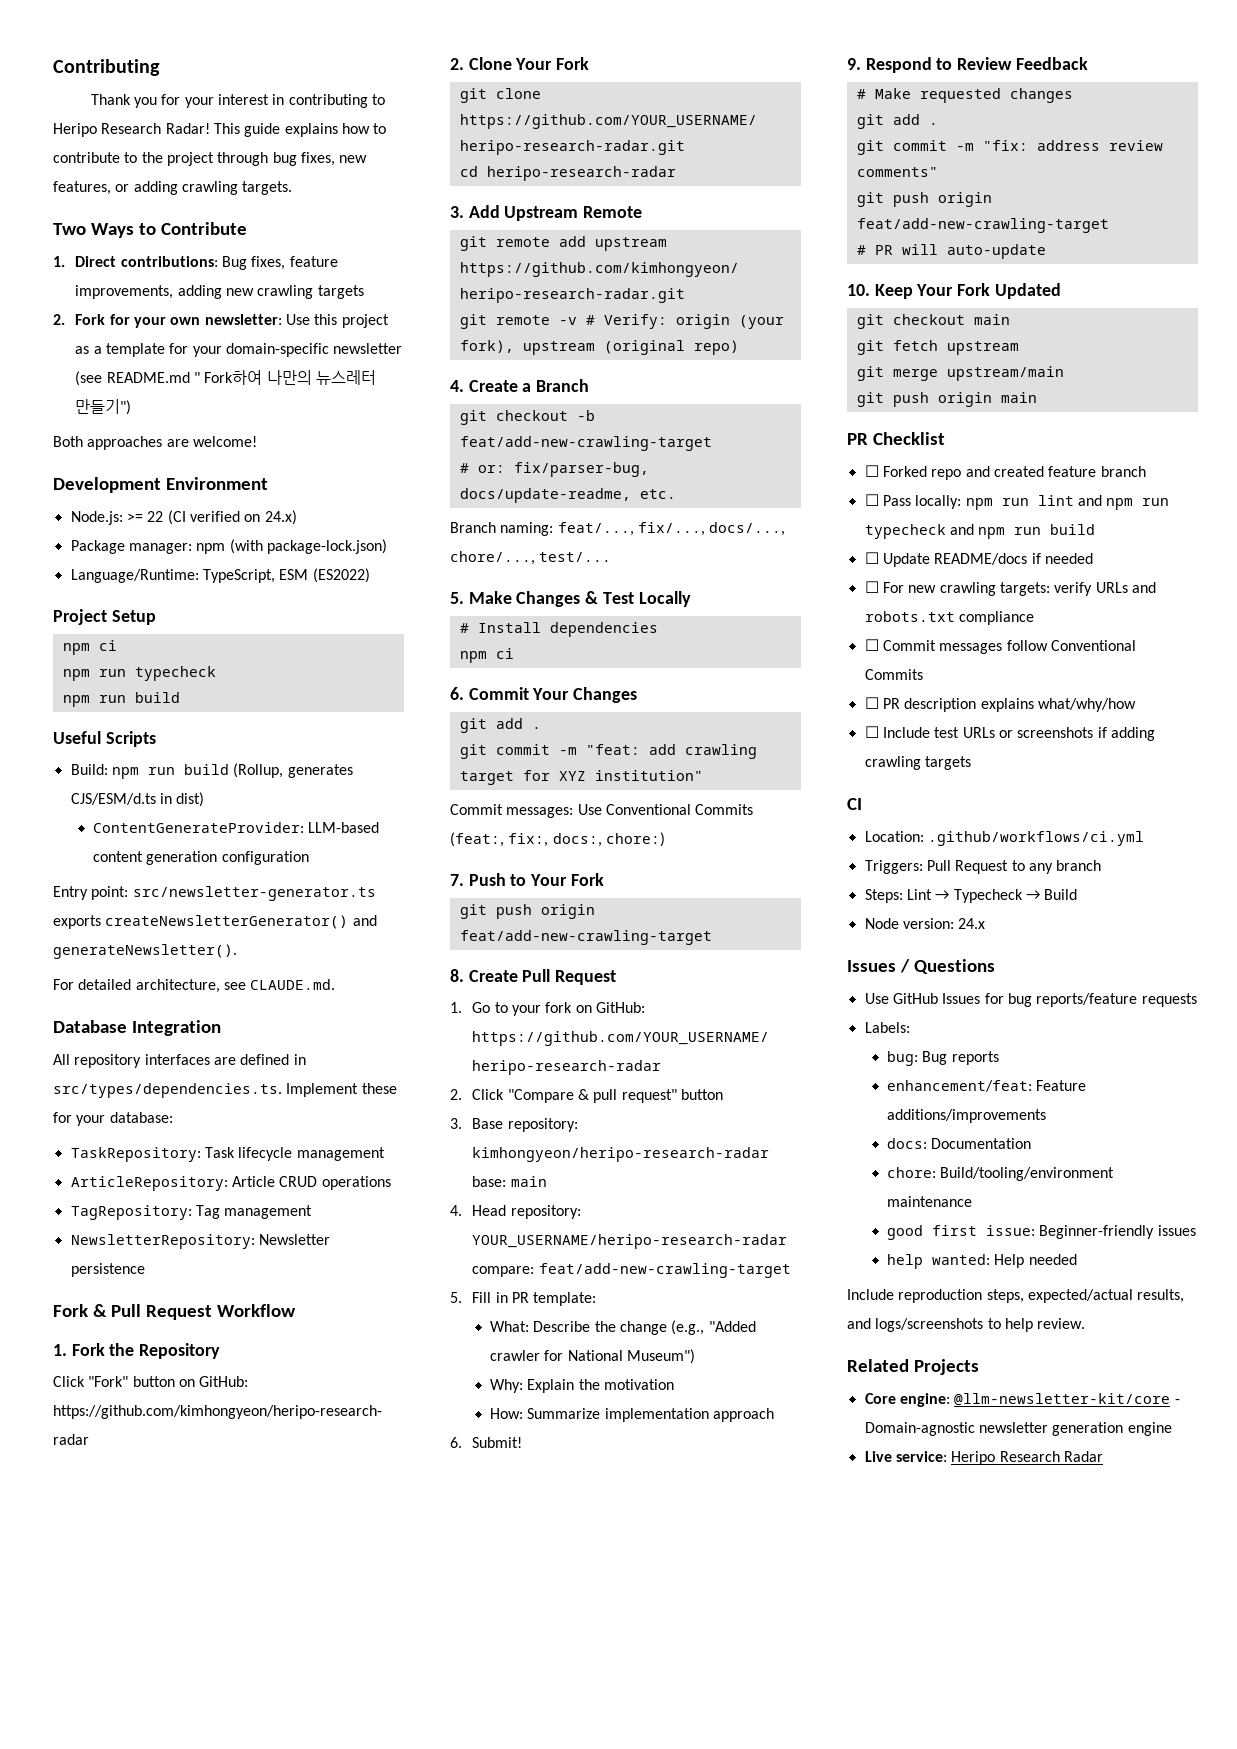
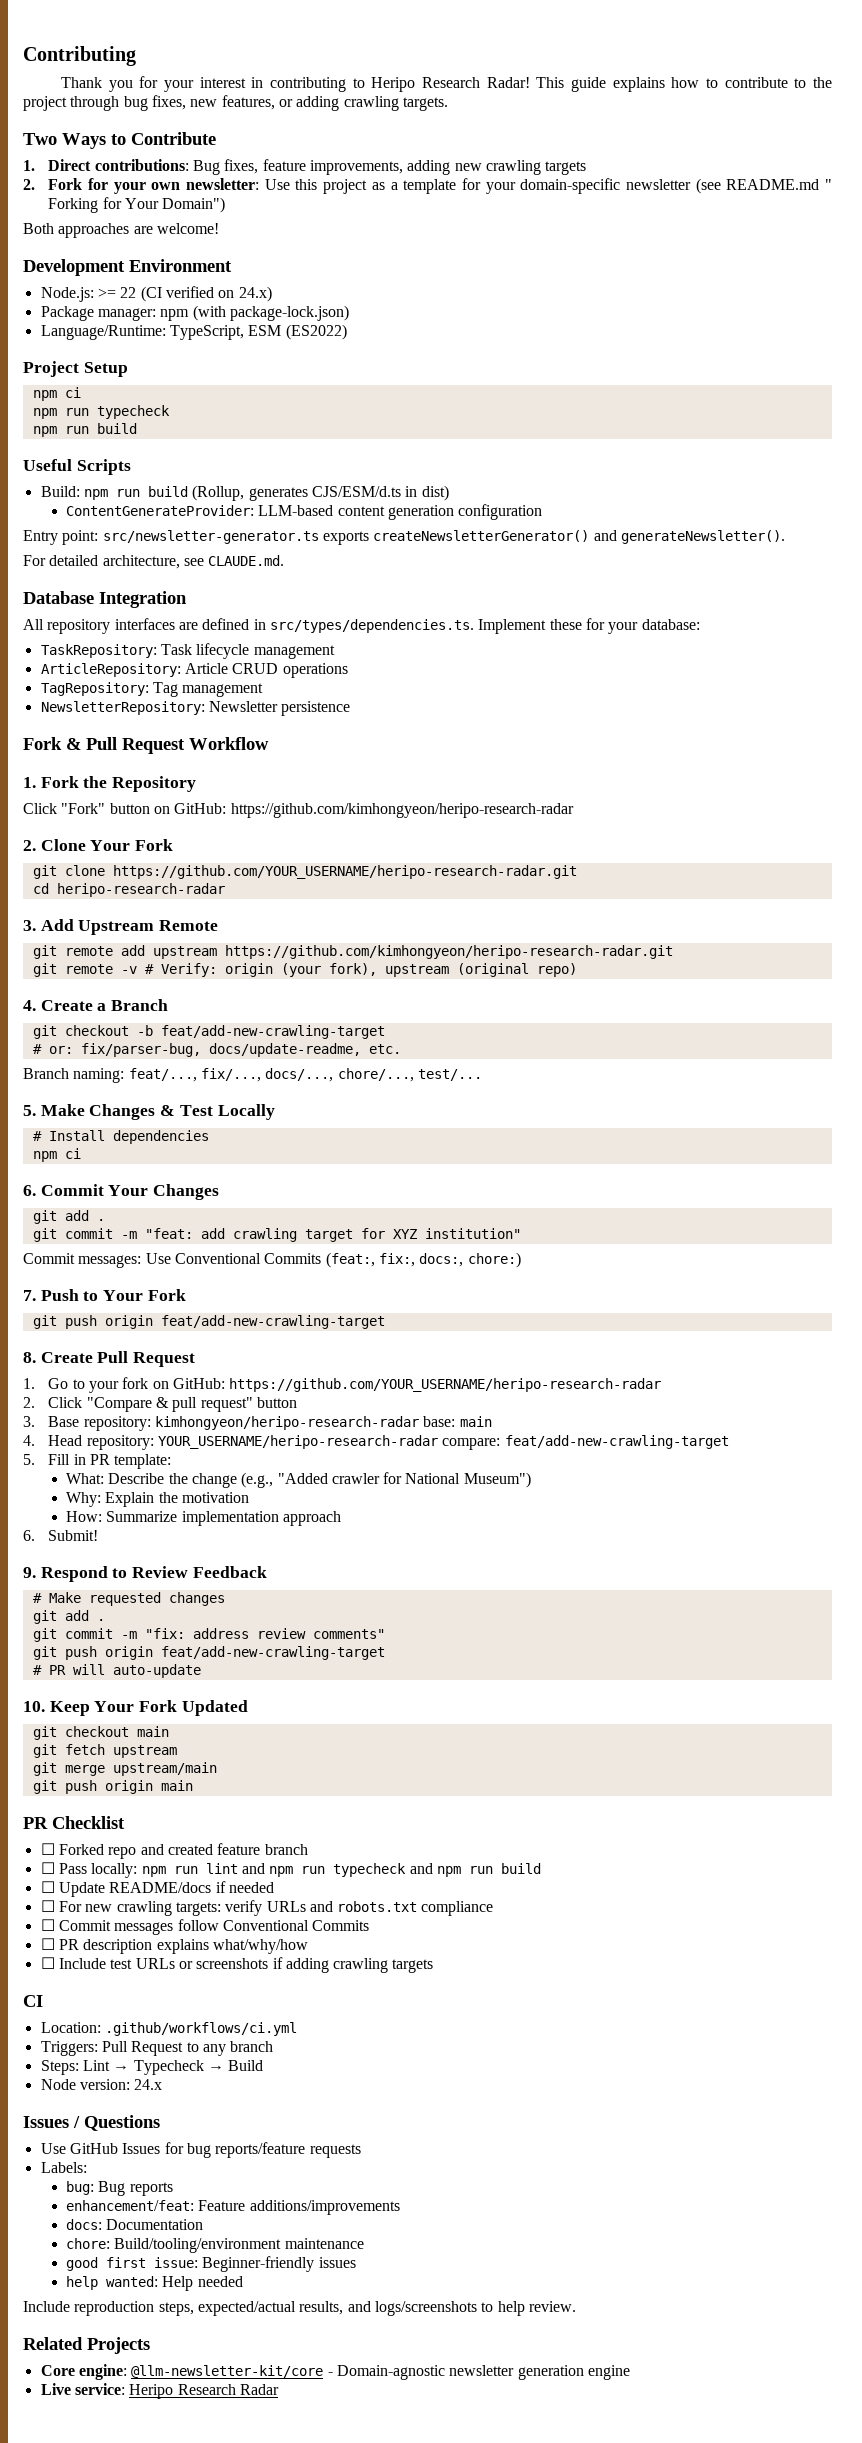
- 2. Fork for your own newsletter: Use this project as a template for your domain-specific newsletter (see README.md " Fork하여 나만의 뉴스레터 만들기")
+ 2. Fork for your own newsletter: Use this project as a template for your domain-specific newsletter (see README.md " Forking for Your Domain")

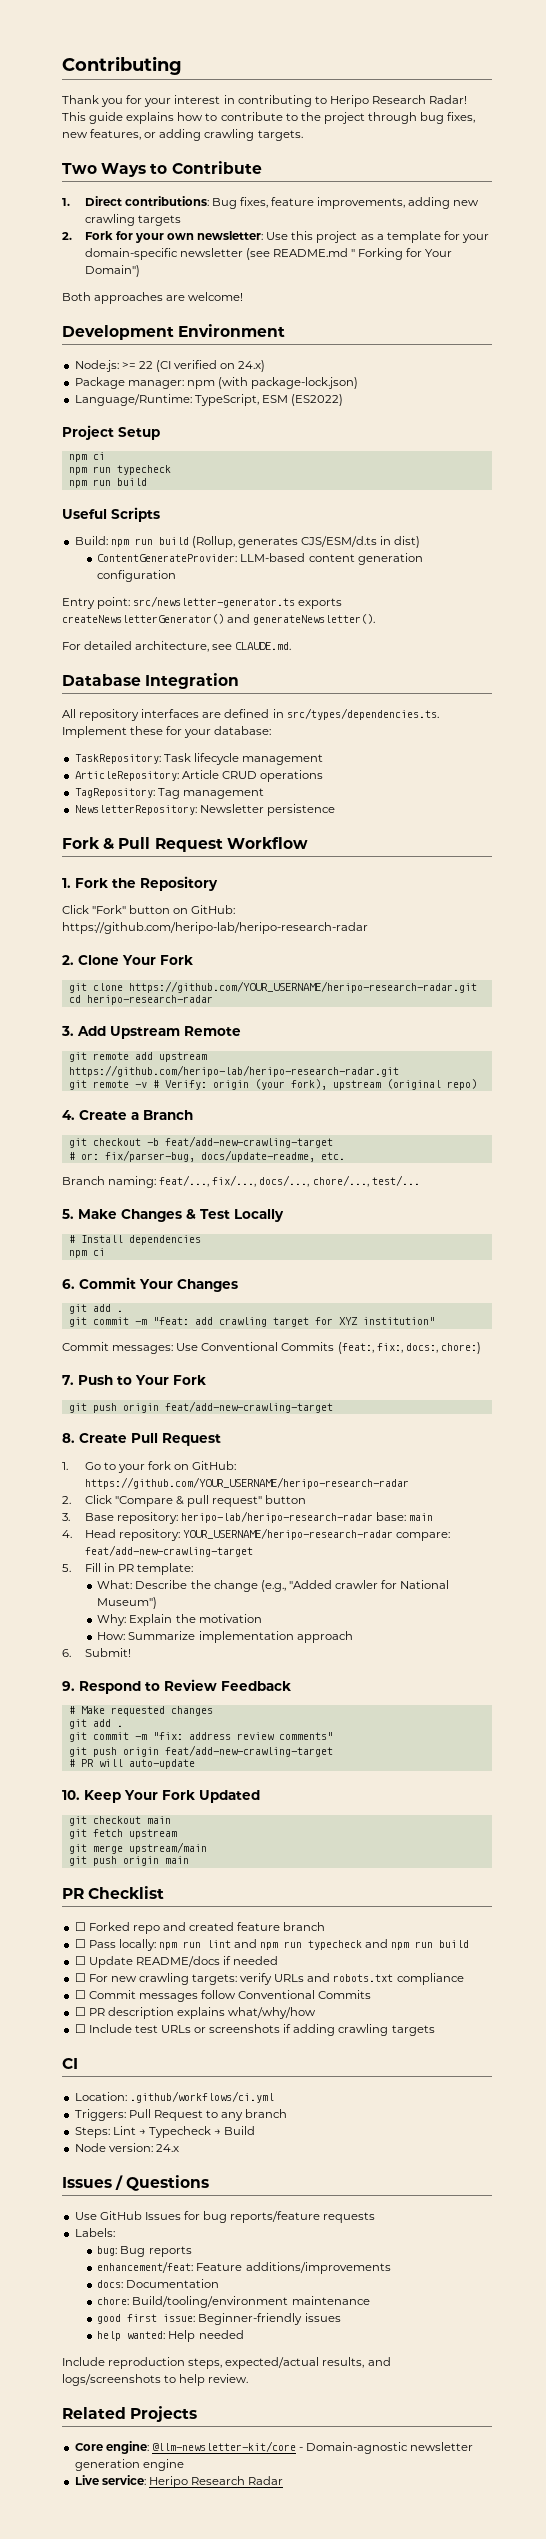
- Click "Fork" button on GitHub: https://github.com/kimhongyeon/heripo-research-radar
+ Click "Fork" button on GitHub: https://github.com/heripo-lab/heripo-research-radar
- git remote add upstream https://github.com/kimhongyeon/heripo-research-radar.git
+ git remote add upstream https://github.com/heripo-lab/heripo-research-radar.git
- 3. Base repository: kimhongyeon/heripo-research-radar base: main
+ 3. Base repository: heripo-lab/heripo-research-radar base: main

